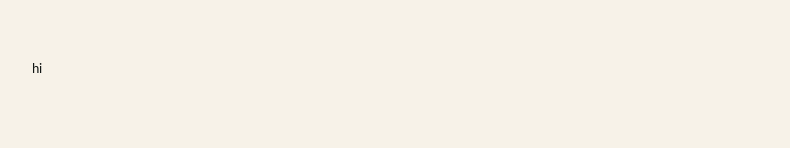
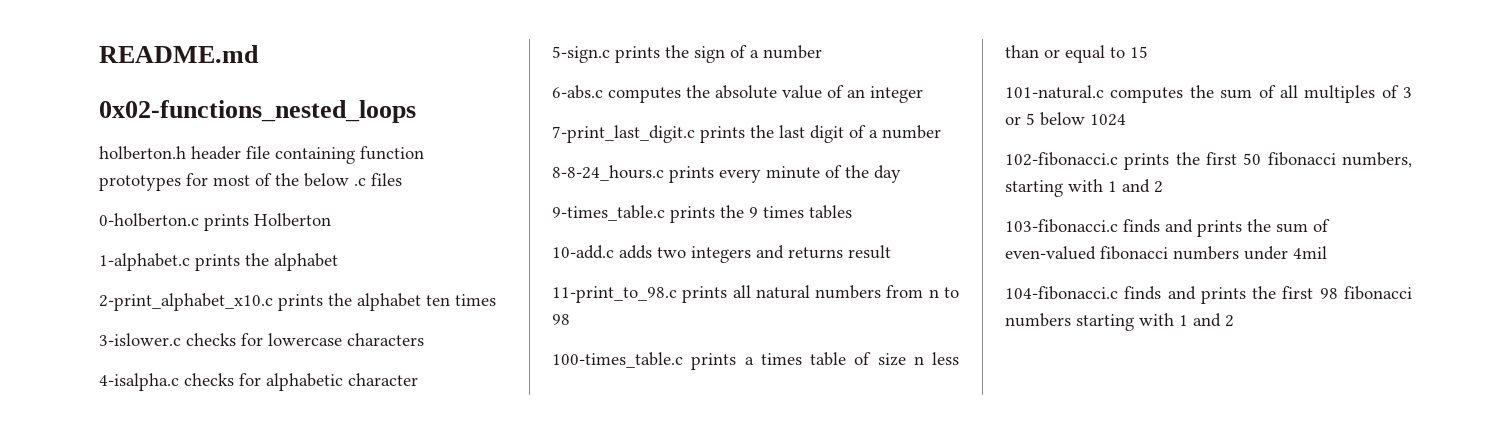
- hi
+ README.md
+ 0x02-functions_nested_loops
+ holberton.h header file containing function prototypes for most of the below .c files
+ 0-holberton.c prints Holberton
+ 1-alphabet.c prints the alphabet
+ 2-print_alphabet_x10.c prints the alphabet ten times
+ 3-islower.c checks for lowercase characters
+ 4-isalpha.c checks for alphabetic character
+ 5-sign.c prints the sign of a number
+ 6-abs.c computes the absolute value of an integer
+ 7-print_last_digit.c prints the last digit of a number
+ 8-8-24_hours.c prints every minute of the day
+ 9-times_table.c prints the 9 times tables
+ 10-add.c adds two integers and returns result
+ 11-print_to_98.c prints all natural numbers from n to 98
+ 100-times_table.c prints a times table of size n less than or equal to 15
+ 101-natural.c computes the sum of all multiples of 3 or 5 below 1024
+ 102-fibonacci.c prints the first 50 fibonacci numbers, starting with 1 and 2
+ 103-fibonacci.c finds and prints the sum of even-valued fibonacci numbers under 4mil
+ 104-fibonacci.c finds and prints the first 98 fibonacci numbers starting with 1 and 2

